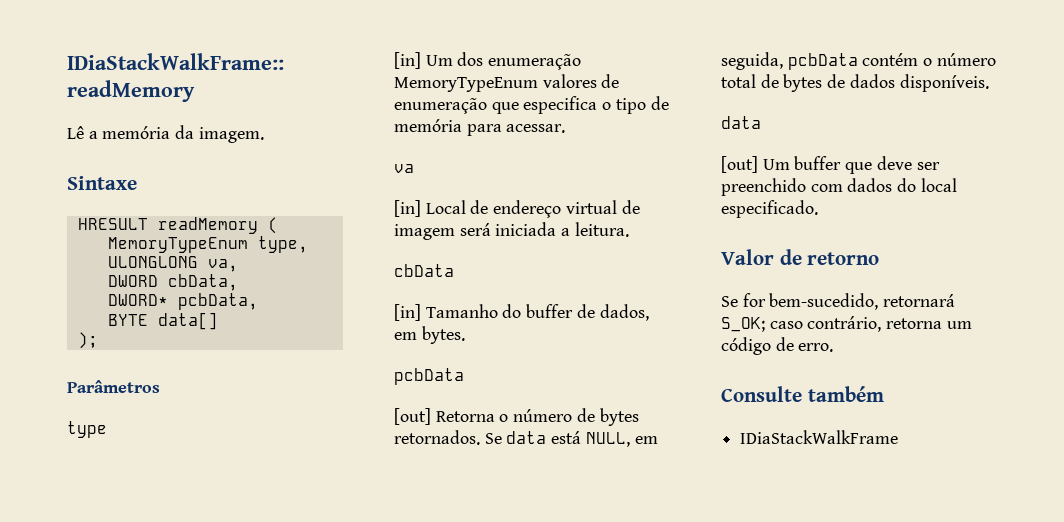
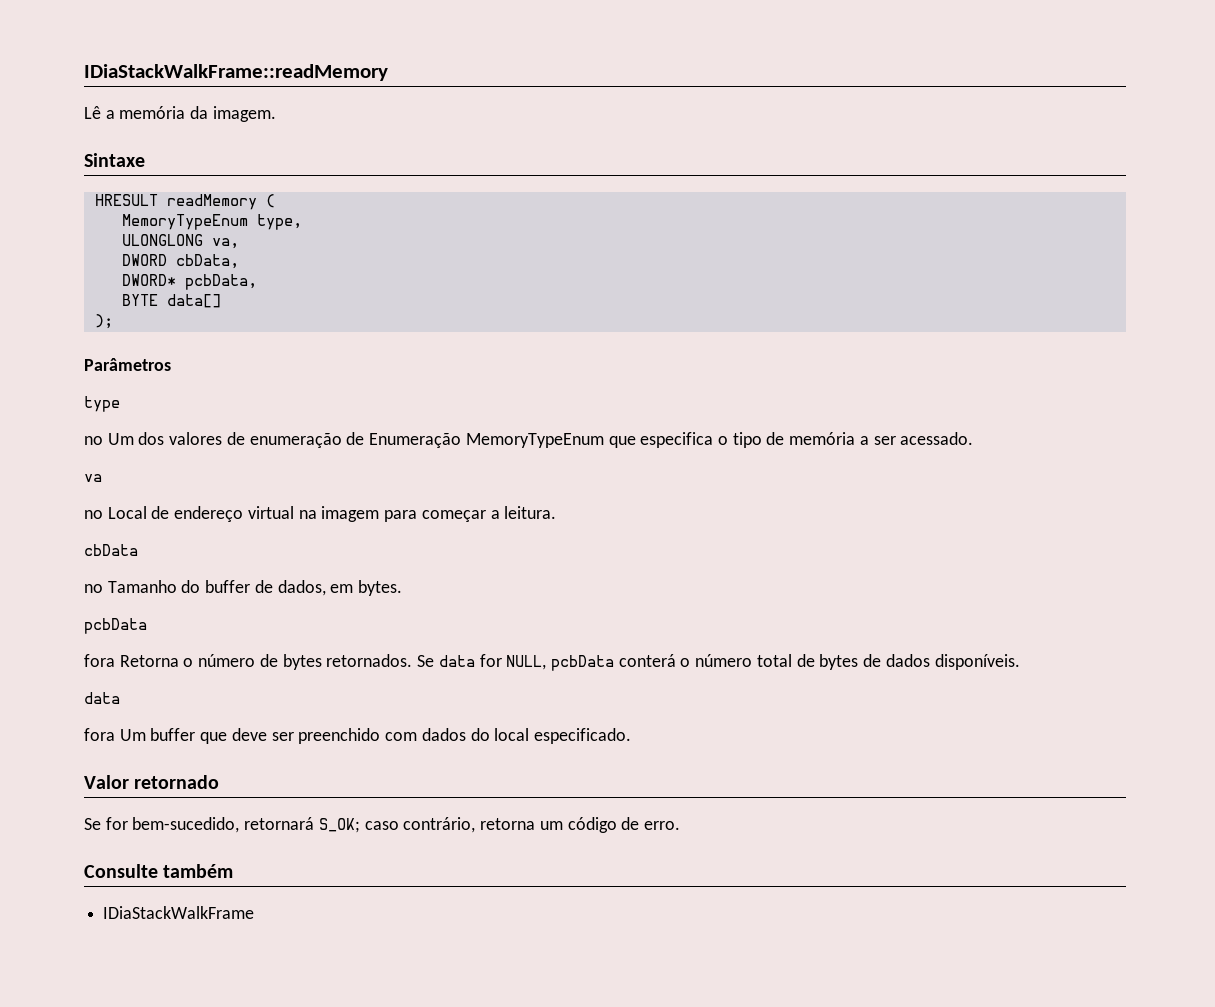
- [in] Um dos enumeração MemoryTypeEnum valores de enumeração que especifica o tipo de memória para acessar.
+ no Um dos valores de enumeração de Enumeração MemoryTypeEnum que especifica o tipo de memória a ser acessado.
- [in] Local de endereço virtual de imagem será iniciada a leitura.
+ no Local de endereço virtual na imagem para começar a leitura.
- [in] Tamanho do buffer de dados, em bytes.
+ no Tamanho do buffer de dados, em bytes.
- [out] Retorna o número de bytes retornados.
+ fora Retorna o número de bytes retornados.
- Se data está NULL, em seguida, pcbData contém o número total de bytes de dados disponíveis.
+ Se data for NULL, pcbData conterá o número total de bytes de dados disponíveis.
- [out] Um buffer que deve ser preenchido com dados do local especificado.
+ fora Um buffer que deve ser preenchido com dados do local especificado.
- Valor de retorno
+ Valor retornado

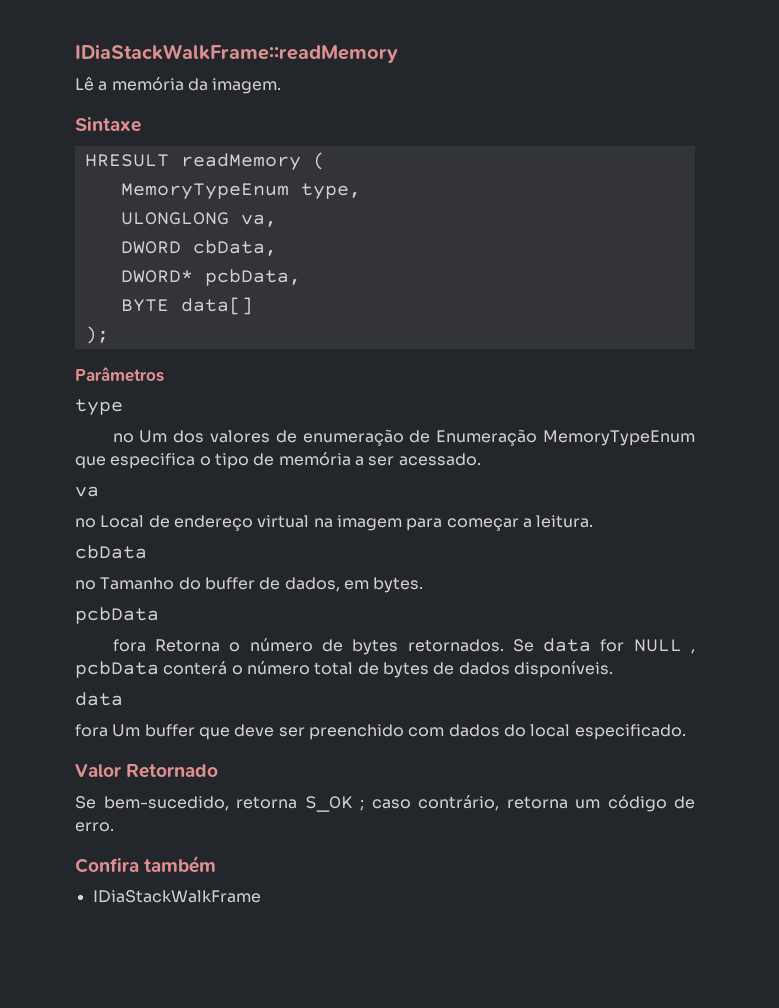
- Se data for NULL, pcbData conterá o número total de bytes de dados disponíveis.
+ Se data for NULL , pcbData conterá o número total de bytes de dados disponíveis.
- Valor retornado
- Se for bem-sucedido, retornará S_OK; caso contrário, retorna um código de erro.
+ Valor Retornado
+ Se bem-sucedido, retorna S_OK ; caso contrário, retorna um código de erro.
- Consulte também
+ Confira também

